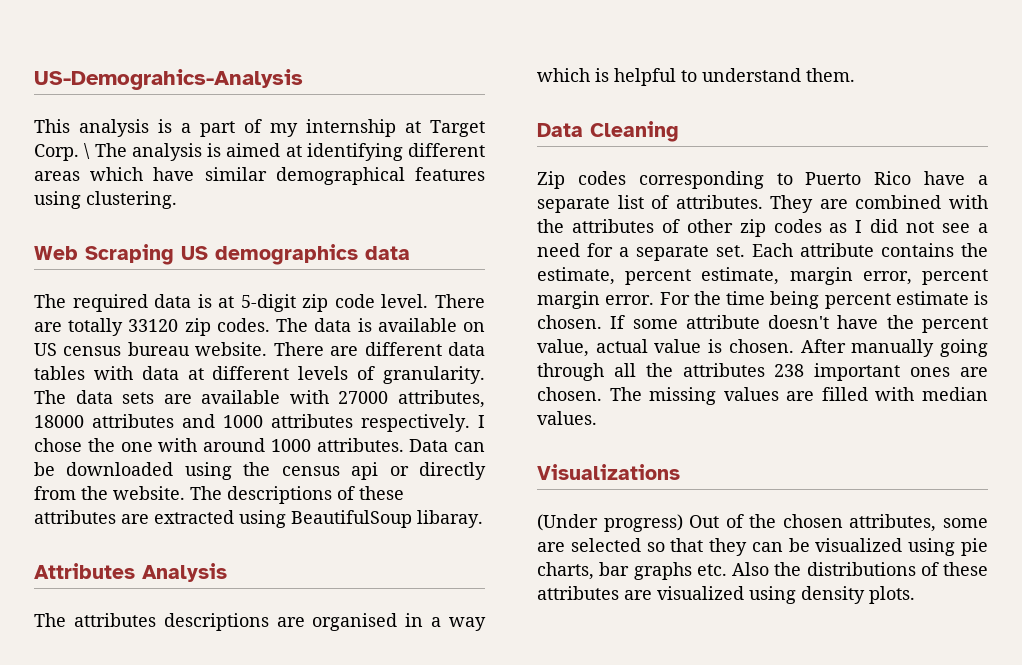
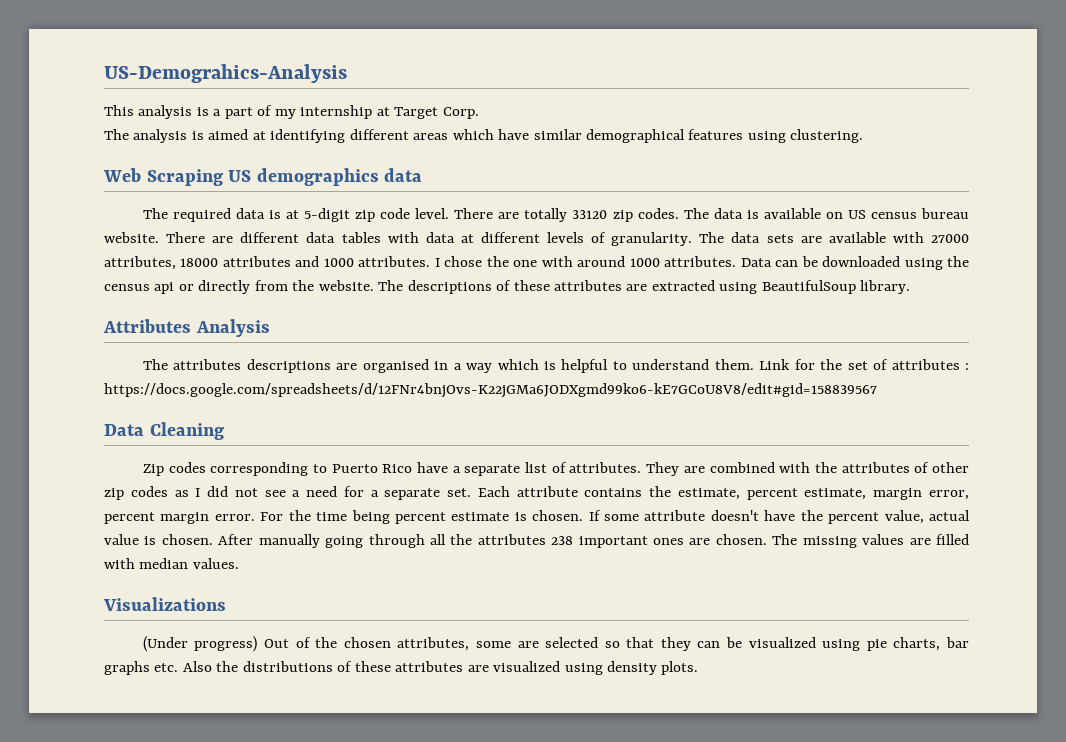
- This analysis is a part of my internship at Target Corp. \ The analysis is aimed at identifying different areas which have similar demographical features using clustering.
+ This analysis is a part of my internship at Target Corp.
+ The analysis is aimed at identifying different areas which have similar demographical features using clustering.
- The data sets are available with 27000 attributes, 18000 attributes and 1000 attributes respectively.
+ The data sets are available with 27000 attributes, 18000 attributes and 1000 attributes.
- The descriptions of these attributes are extracted using BeautifulSoup libaray.
+ The descriptions of these attributes are extracted using BeautifulSoup library.
+ Link for the set of attributes : https://docs.google.com/spreadsheets/d/12FNr4bnjOvs-K22jGMa6JODXgmd99ko6-kE7GCoU8V8/edit#gid=158839567

